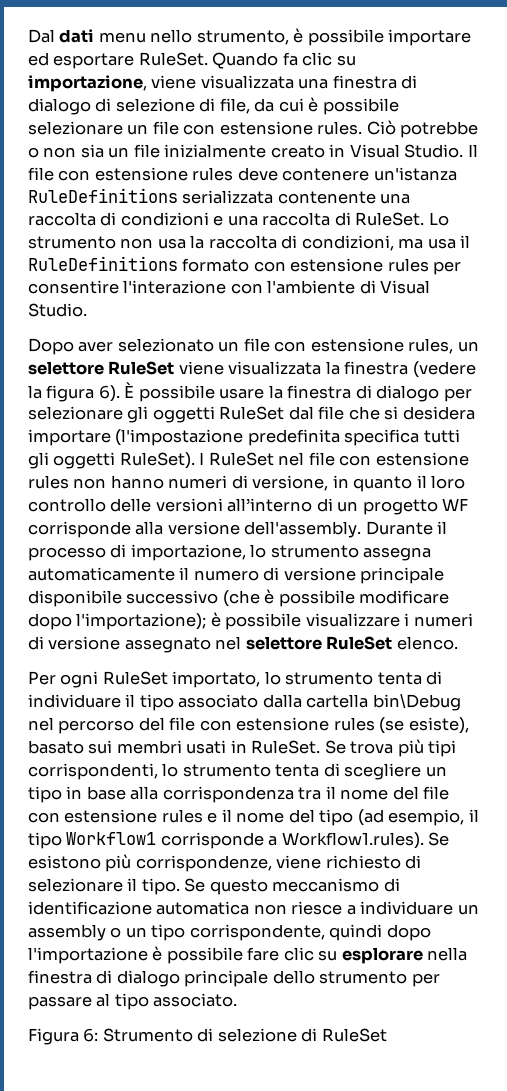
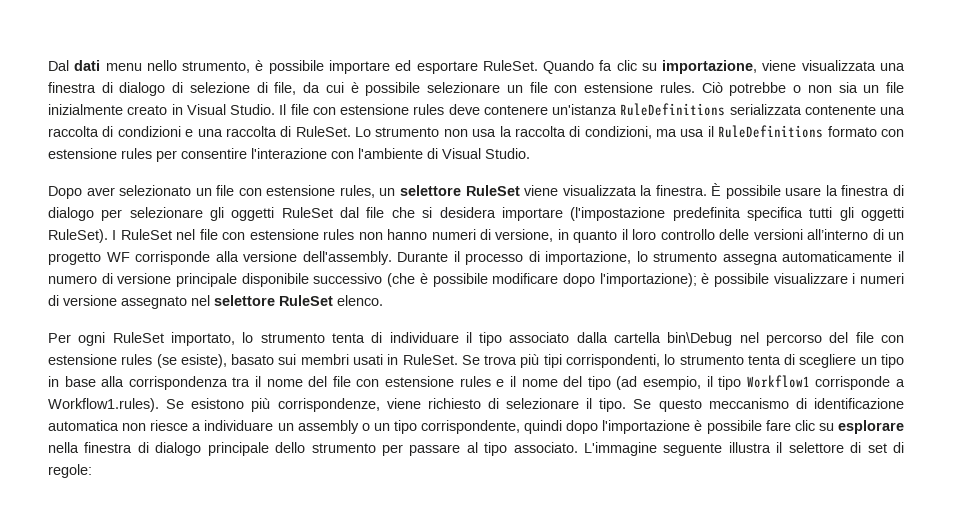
- Dopo aver selezionato un file con estensione rules, un selettore RuleSet viene visualizzata la finestra (vedere la figura 6).
+ Dopo aver selezionato un file con estensione rules, un selettore RuleSet viene visualizzata la finestra.
- Se questo meccanismo di identificazione automatica non riesce a individuare un assembly o un tipo corrispondente, quindi dopo l'importazione è possibile fare clic su esplorare nella finestra di dialogo principale dello strumento per passare al tipo associato.
- Figura 6: Strumento di selezione di RuleSet
+ Se questo meccanismo di identificazione automatica non riesce a individuare un assembly o un tipo corrispondente, quindi dopo l'importazione è possibile fare clic su esplorare nella finestra di dialogo principale dello strumento per passare al tipo associato. L'immagine seguente illustra il selettore di set di regole:

